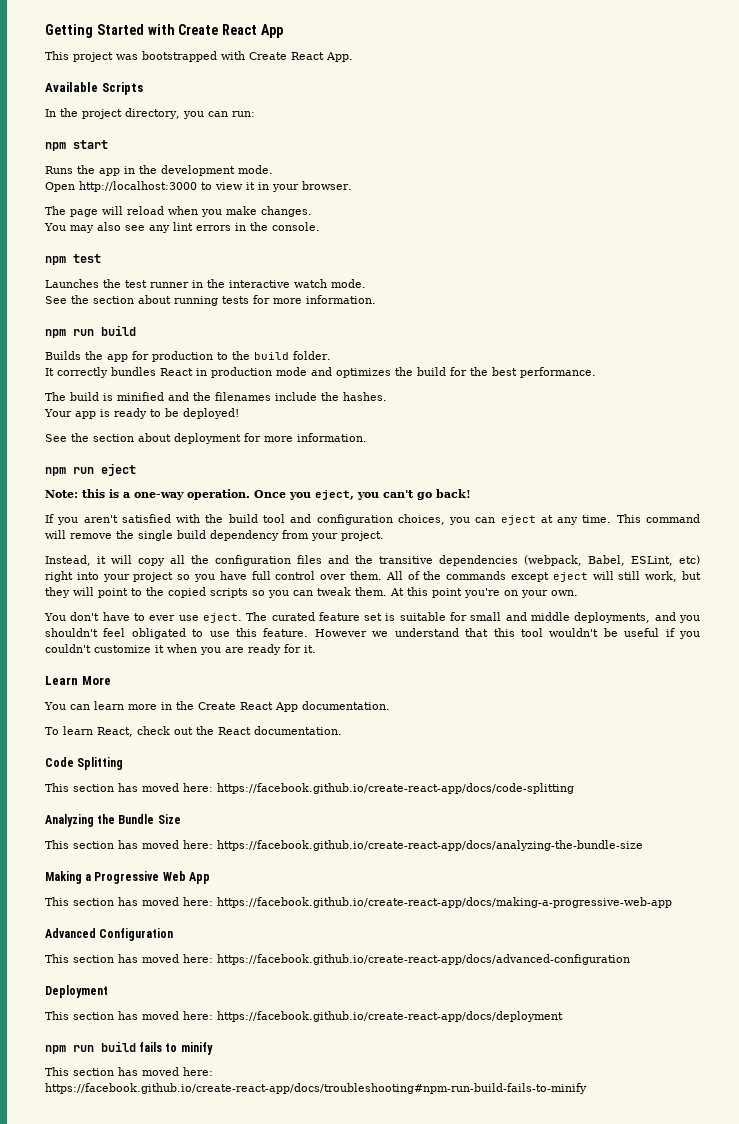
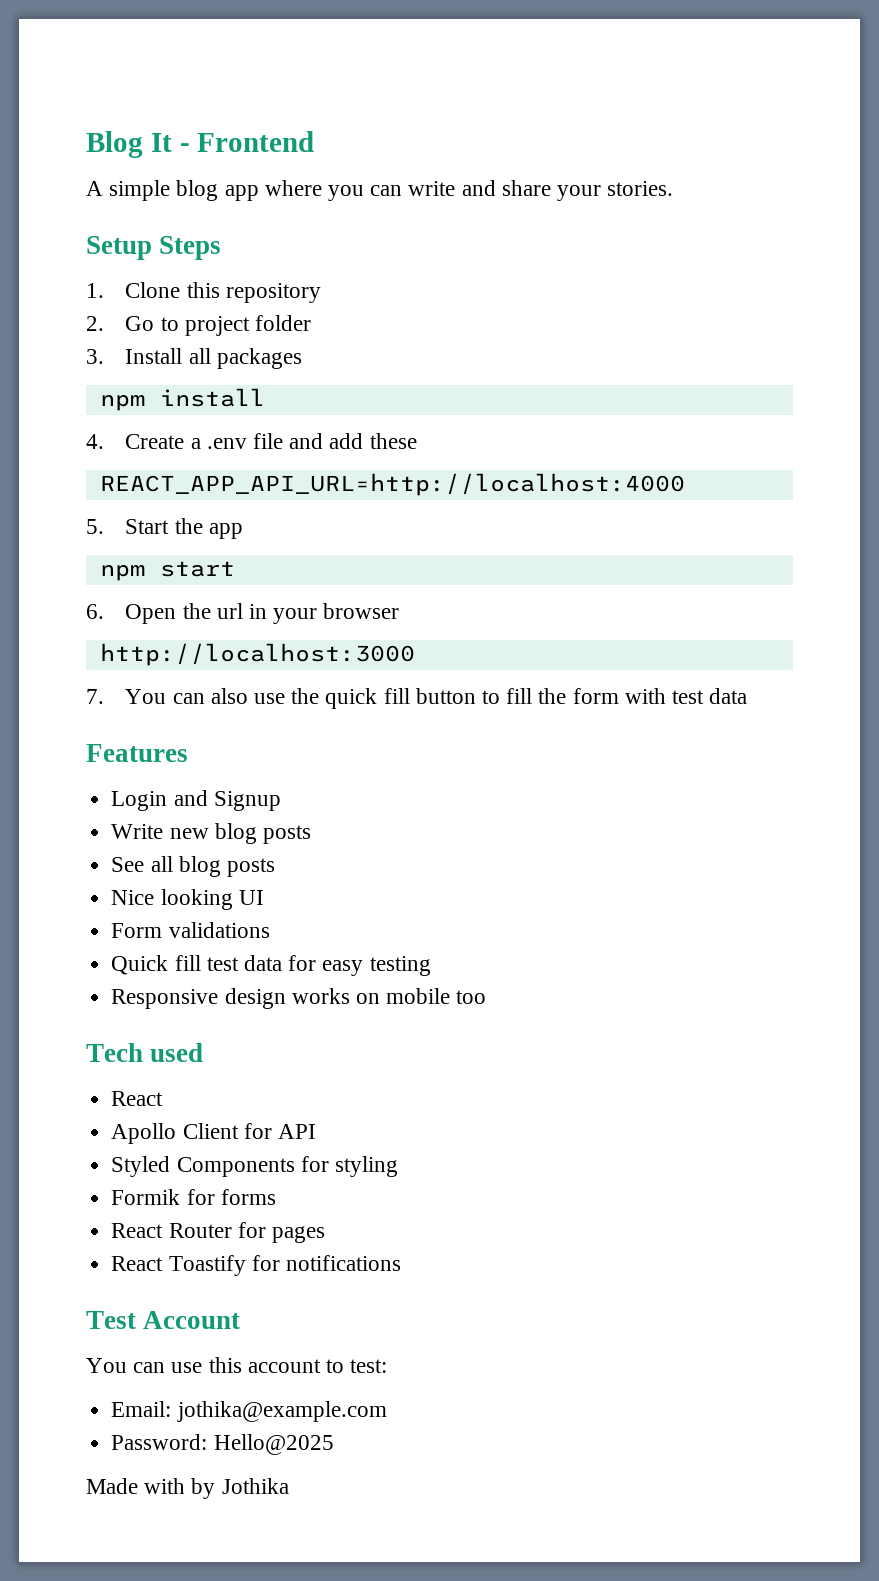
- Getting Started with Create React App
- This project was bootstrapped with Create React App.
- Available Scripts
- In the project directory, you can run:
+ Blog It - Frontend
+ A simple blog app where you can write and share your stories.
+ Setup Steps
+ 1. Clone this repository
+ 2. Go to project folder
+ 3. Install all packages
+ npm install
+ 4. Create a .env file and add these
+ REACT_APP_API_URL=http://localhost:4000
+ 5. Start the app
  npm start
- Runs the app in the development mode.
- Open http://localhost:3000 to view it in your browser.
- The page will reload when you make changes.
- You may also see any lint errors in the console.
- npm test
- Launches the test runner in the interactive watch mode.
- See the section about running tests for more information.
- npm run build
- Builds the app for production to the build folder.
- It correctly bundles React in production mode and optimizes the build for the best performance.
- The build is minified and the filenames include the hashes.
- Your app is ready to be deployed!
- See the section about deployment for more information.
- npm run eject
- Note: this is a one-way operation. Once you eject, you can't go back!
- If you aren't satisfied with the build tool and configuration choices, you can eject at any time. This command will remove the single build dependency from your project.
- Instead, it will copy all the configuration files and the transitive dependencies (webpack, Babel, ESLint, etc) right into your project so you have full control over them. All of the commands except eject will still work, but they will point to the copied scripts so you can tweak them. At this point you're on your own.
- You don't have to ever use eject. The curated feature set is suitable for small and middle deployments, and you shouldn't feel obligated to use this feature. However we understand that this tool wouldn't be useful if you couldn't customize it when you are ready for it.
- Learn More
- You can learn more in the Create React App documentation.
- To learn React, check out the React documentation.
- Code Splitting
- This section has moved here: https://facebook.github.io/create-react-app/docs/code-splitting
- Analyzing the Bundle Size
- This section has moved here: https://facebook.github.io/create-react-app/docs/analyzing-the-bundle-size
- Making a Progressive Web App
- This section has moved here: https://facebook.github.io/create-react-app/docs/making-a-progressive-web-app
- Advanced Configuration
- This section has moved here: https://facebook.github.io/create-react-app/docs/advanced-configuration
- Deployment
- This section has moved here: https://facebook.github.io/create-react-app/docs/deployment
- npm run build fails to minify
- This section has moved here: https://facebook.github.io/create-react-app/docs/troubleshooting#npm-run-build-fails-to-minify
+ 6. Open the url in your browser
+ http://localhost:3000
+ 7. You can also use the quick fill button to fill the form with test data
+ Features
+ Login and Signup
+ Write new blog posts
+ See all blog posts
+ Nice looking UI
+ Form validations
+ Quick fill test data for easy testing
+ Responsive design works on mobile too
+ Tech used
+ React
+ Apollo Client for API
+ Styled Components for styling
+ Formik for forms
+ React Router for pages
+ React Toastify for notifications
+ Test Account
+ You can use this account to test:
+ Email: jothika@example.com
+ Password: Hello@2025
+ Made with by Jothika

